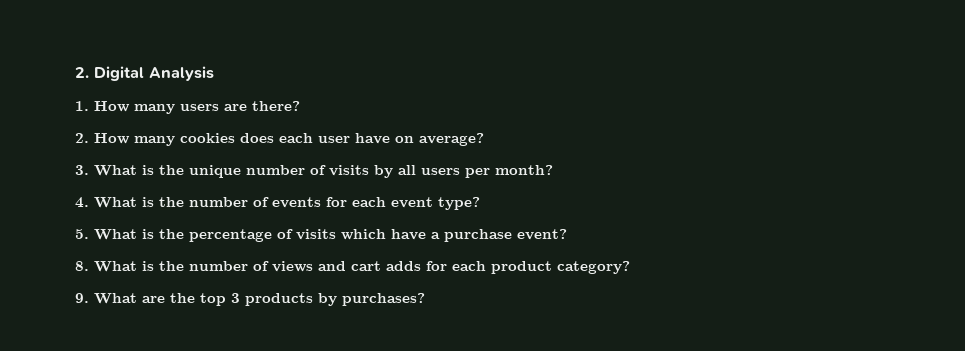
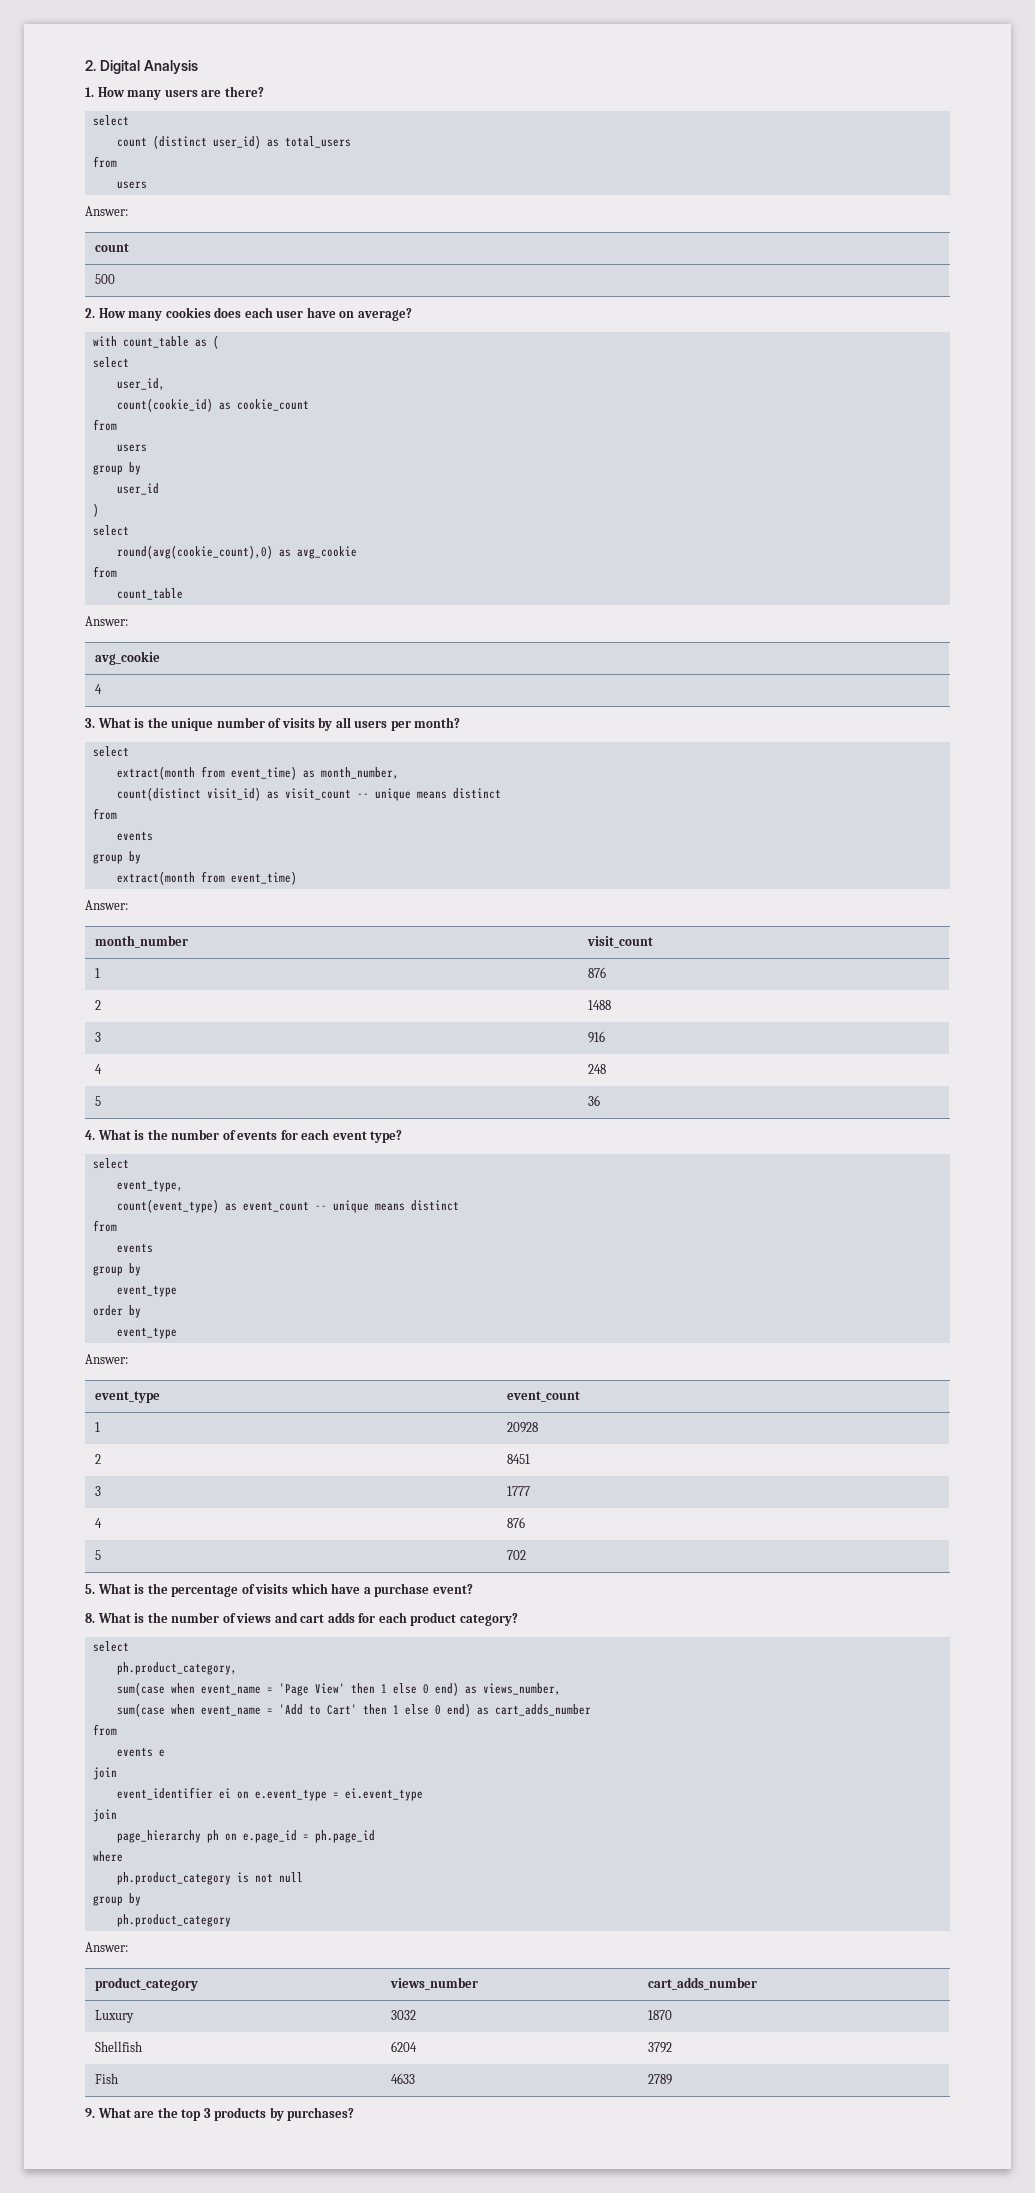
  1. How many users are there?
+ select
+ count (distinct user_id) as total_users
+ from
+ users
+ Answer:
+ count
+ 500
+ with count_table as (
+ select
+ user_id,
+ count(cookie_id) as cookie_count
+ from
+ users
+ group by
+ user_id
+ )
+ select
+ round(avg(cookie_count),0) as avg_cookie
+ from
+ count_table
+ Answer:
+ avg_cookie
+ 4
  3. What is the unique number of visits by all users per month?
+ select
+ extract(month from event_time) as month_number,
+ count(distinct visit_id) as visit_count -- unique means distinct
+ from
+ events
+ group by
+ extract(month from event_time)
+ Answer:
+ month_number | visit_count
+ 1 | 876
+ 2 | 1488
+ 3 | 916
+ 4 | 248
+ 5 | 36
  4. What is the number of events for each event type?
+ select
+ event_type,
+ count(event_type) as event_count -- unique means distinct
+ from
+ events
+ group by
+ event_type
+ order by
+ event_type
+ Answer:
+ event_type | event_count
+ 1 | 20928
+ 2 | 8451
+ 3 | 1777
+ 4 | 876
+ 5 | 702
  8. What is the number of views and cart adds for each product category?
+ select
+ ph.product_category,
+ sum(case when event_name = 'Page View' then 1 else 0 end) as views_number,
+ sum(case when event_name = 'Add to Cart' then 1 else 0 end) as cart_adds_number
+ from
+ events e
+ join
+ event_identifier ei on e.event_type = ei.event_type
+ join
+ page_hierarchy ph on e.page_id = ph.page_id
+ where
+ ph.product_category is not null
+ group by
+ ph.product_category
+ Answer:
+ product_category | views_number | cart_adds_number
+ Luxury | 3032 | 1870
+ Shellfish | 6204 | 3792
+ Fish | 4633 | 2789

